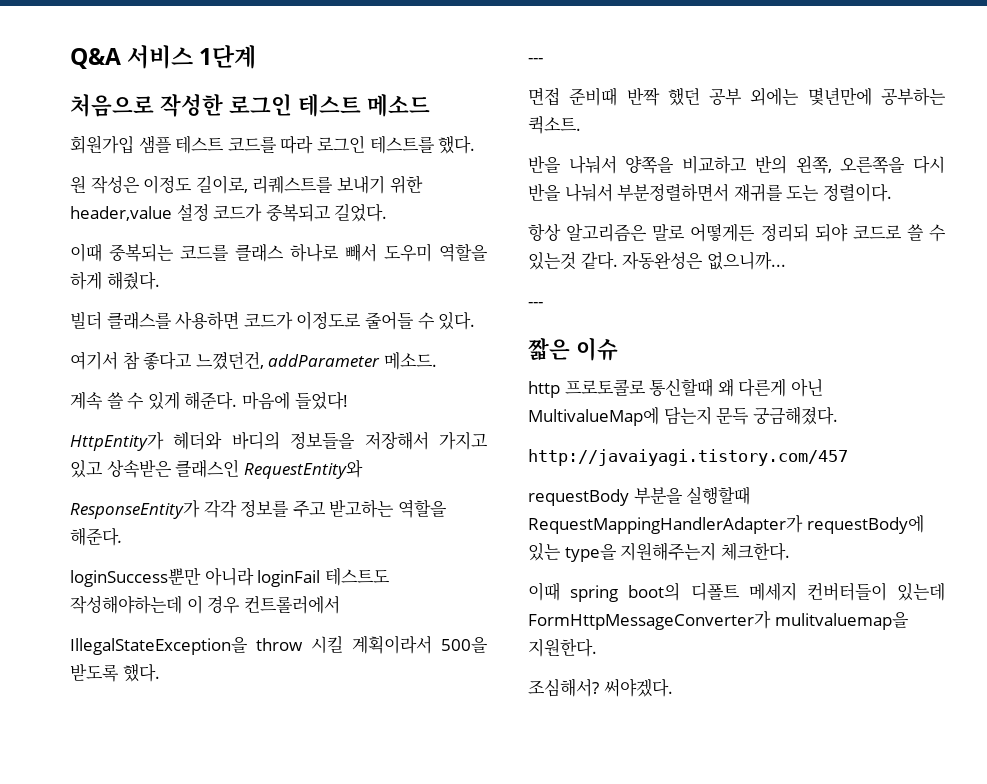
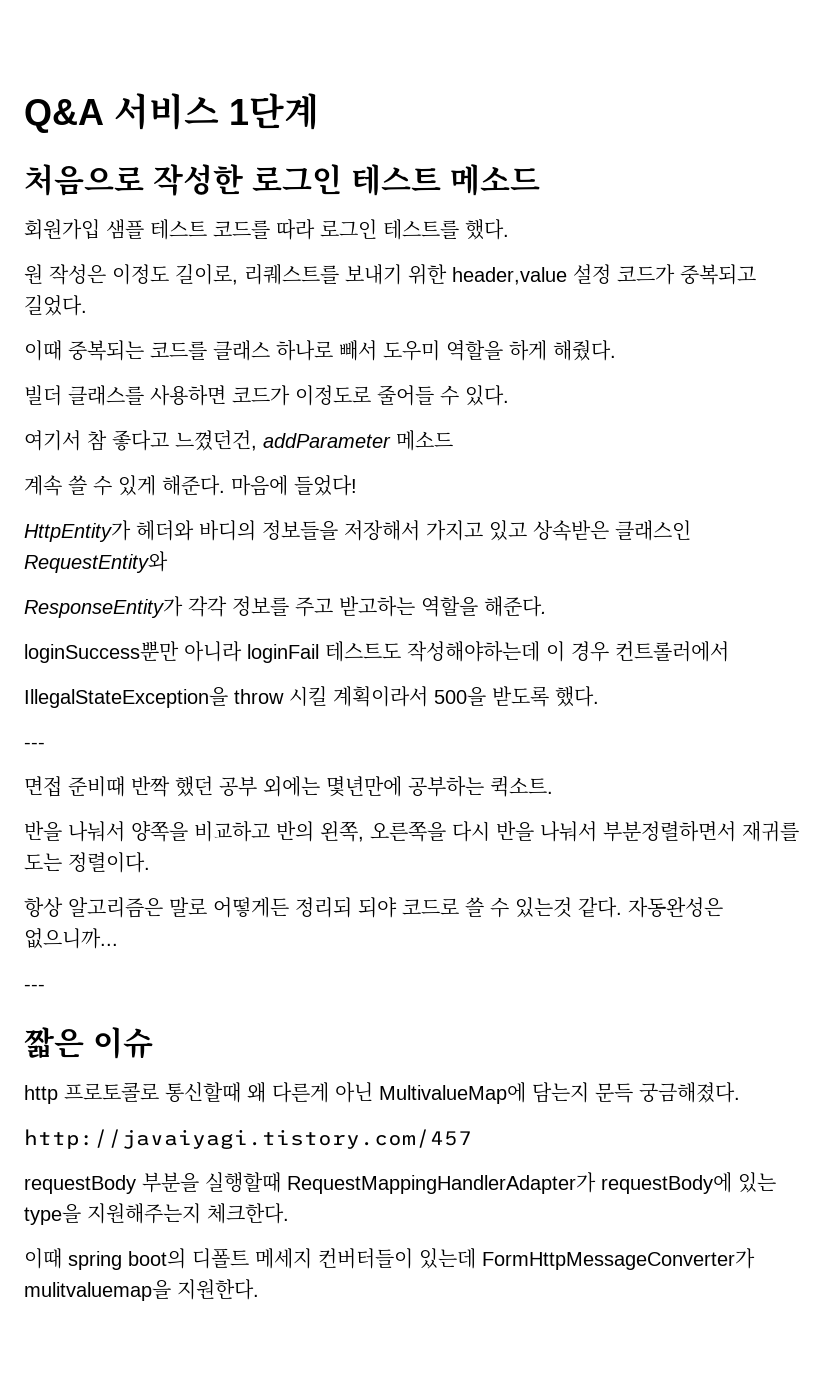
- 여기서 참 좋다고 느꼈던건, addParameter 메소드.
+ 여기서 참 좋다고 느꼈던건, addParameter 메소드
- 조심해서? 써야겠다.

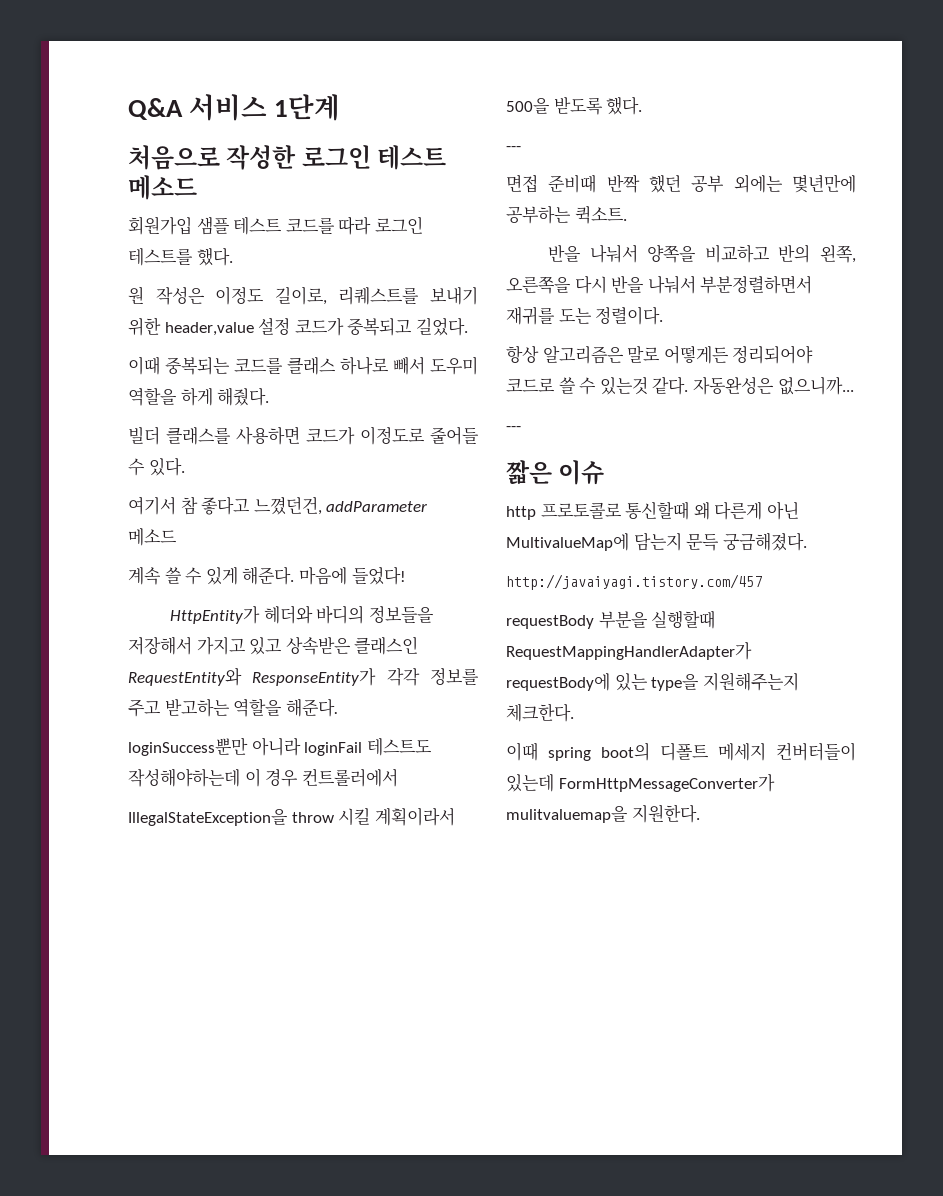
- HttpEntity가 헤더와 바디의 정보들을 저장해서 가지고 있고 상속받은 클래스인 RequestEntity와
- ResponseEntity가 각각 정보를 주고 받고하는 역할을 해준다.
+ HttpEntity가 헤더와 바디의 정보들을 저장해서 가지고 있고 상속받은 클래스인 RequestEntity와 ResponseEntity가 각각 정보를 주고 받고하는 역할을 해준다.
- 항상 알고리즘은 말로 어떻게든 정리되 되야 코드로 쓸 수 있는것 같다.
+ 항상 알고리즘은 말로 어떻게든 정리되어야 코드로 쓸 수 있는것 같다.

